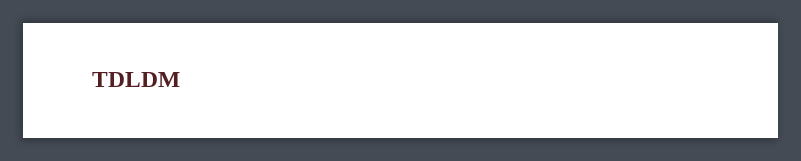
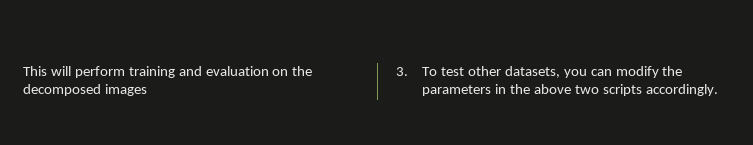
- TDLDM
+ This will perform training and evaluation on the decomposed images
+ 3. To test other datasets, you can modify the parameters in the above two scripts accordingly.

